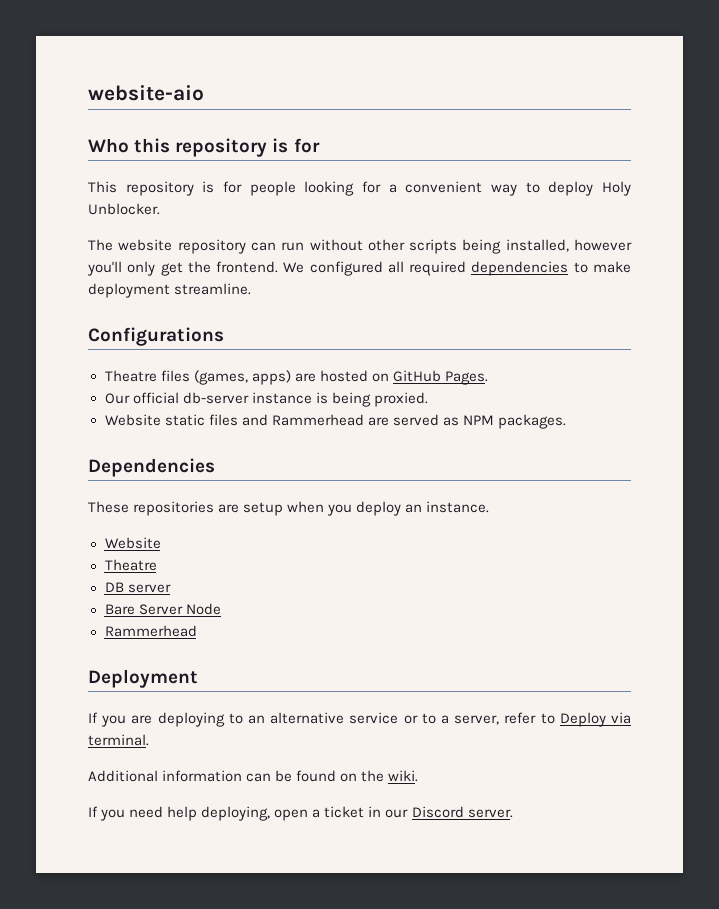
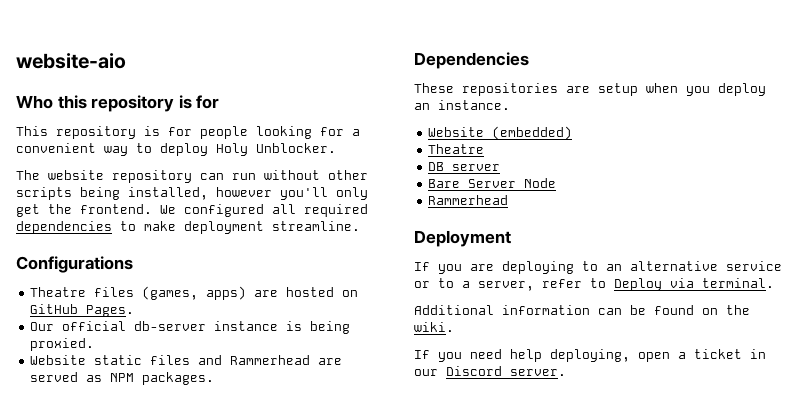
  These repositories are setup when you deploy an instance.
- Website
+ Website (embedded)

